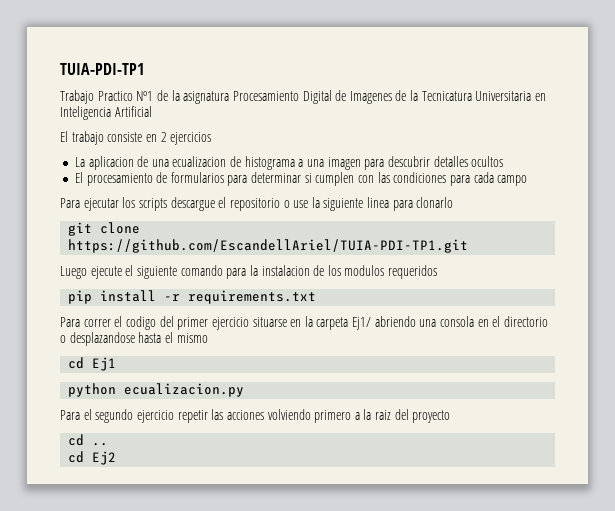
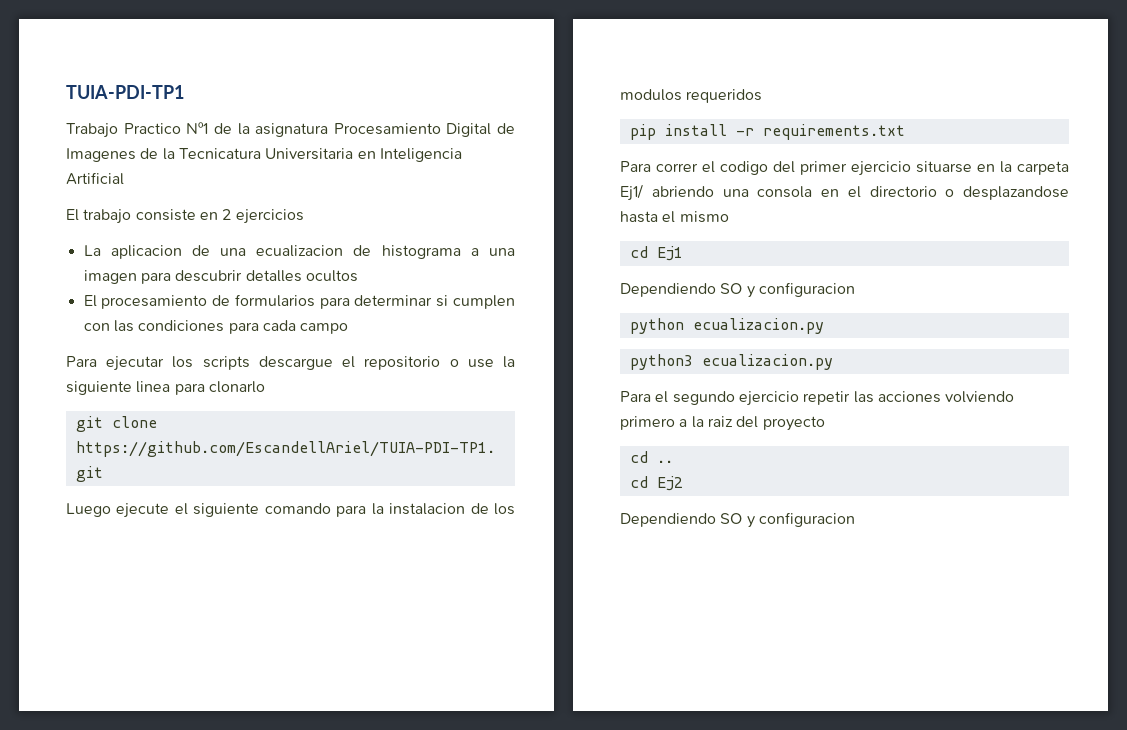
  cd Ej1
+ Dependiendo SO y configuracion
+ python3 ecualizacion.py
  cd Ej2
+ Dependiendo SO y configuracion

